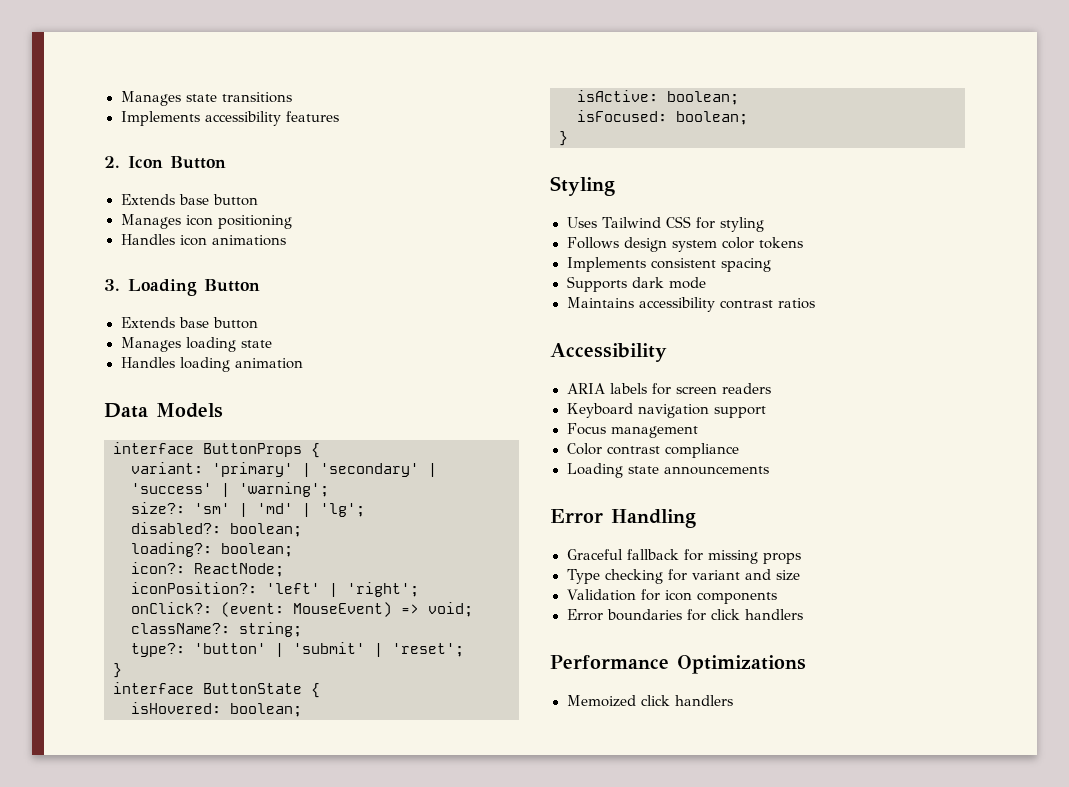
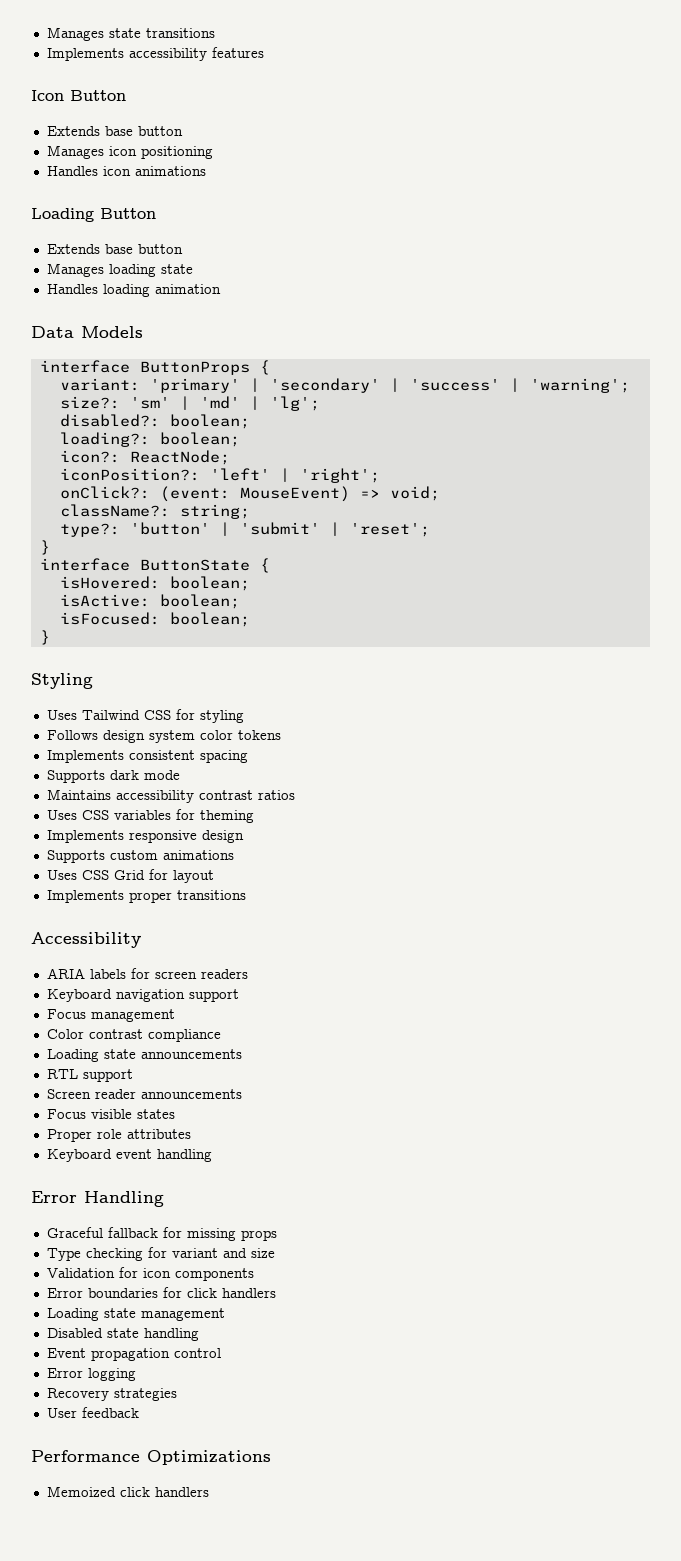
- 2. Icon Button
+ Icon Button
- 3. Loading Button
+ Loading Button
+ Uses CSS variables for theming
+ Implements responsive design
+ Supports custom animations
+ Uses CSS Grid for layout
+ Implements proper transitions
+ RTL support
+ Screen reader announcements
+ Focus visible states
+ Proper role attributes
+ Keyboard event handling
+ Loading state management
+ Disabled state handling
+ Event propagation control
+ Error logging
+ Recovery strategies
+ User feedback

